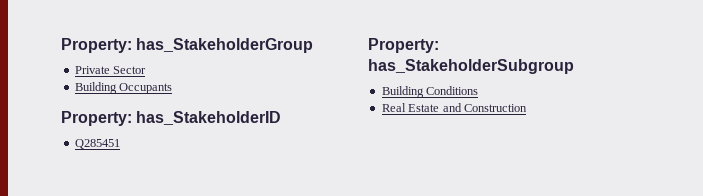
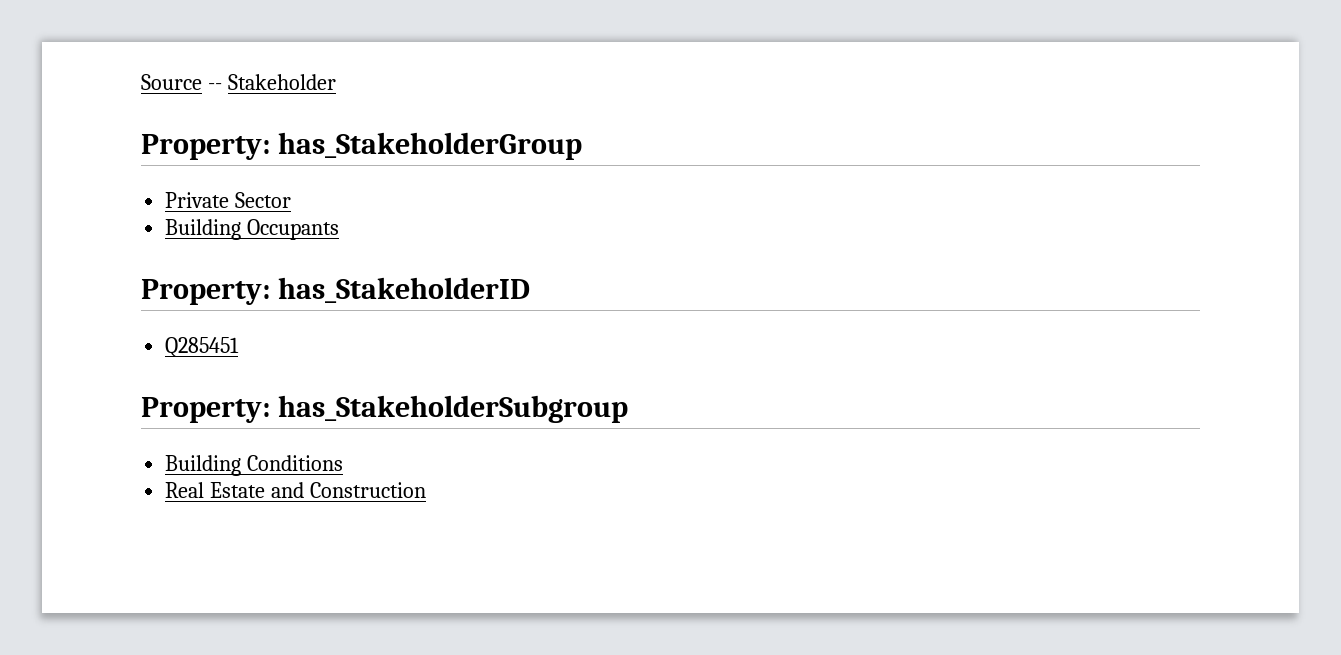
+ Source -- Stakeholder

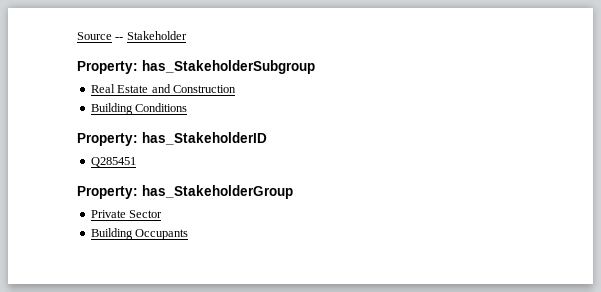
+ Property: has_StakeholderSubgroup
+ Real Estate and Construction
+ Building Conditions
+ Property: has_StakeholderID
+ Q285451
- Property: has_StakeholderID
- Q285451
- Property: has_StakeholderSubgroup
- Building Conditions
- Real Estate and Construction

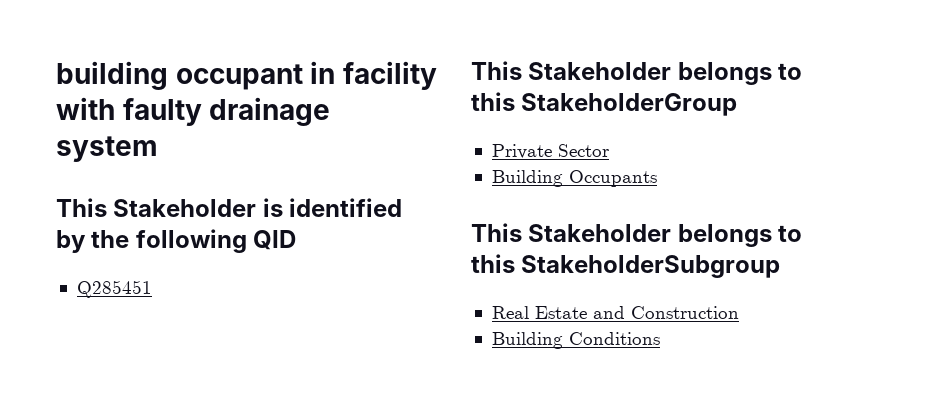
- Source -- Stakeholder
- Property: has_StakeholderSubgroup
+ building occupant in facility with faulty drainage system
+ This Stakeholder is identified by the following QID
+ Q285451
+ This Stakeholder belongs to this StakeholderGroup
+ Private Sector
+ Building Occupants
+ This Stakeholder belongs to this StakeholderSubgroup
- Property: has_StakeholderID
- Q285451
- Property: has_StakeholderGroup
- Private Sector
- Building Occupants

